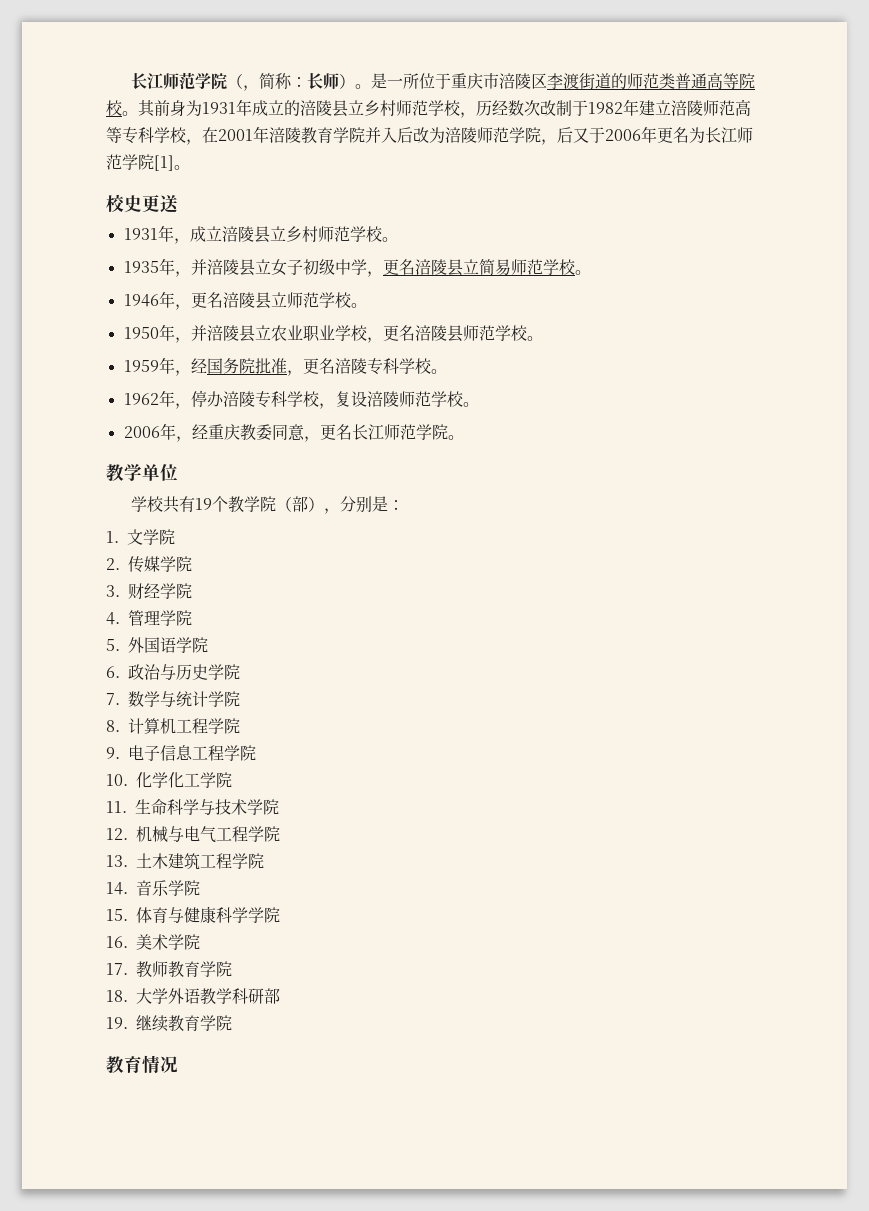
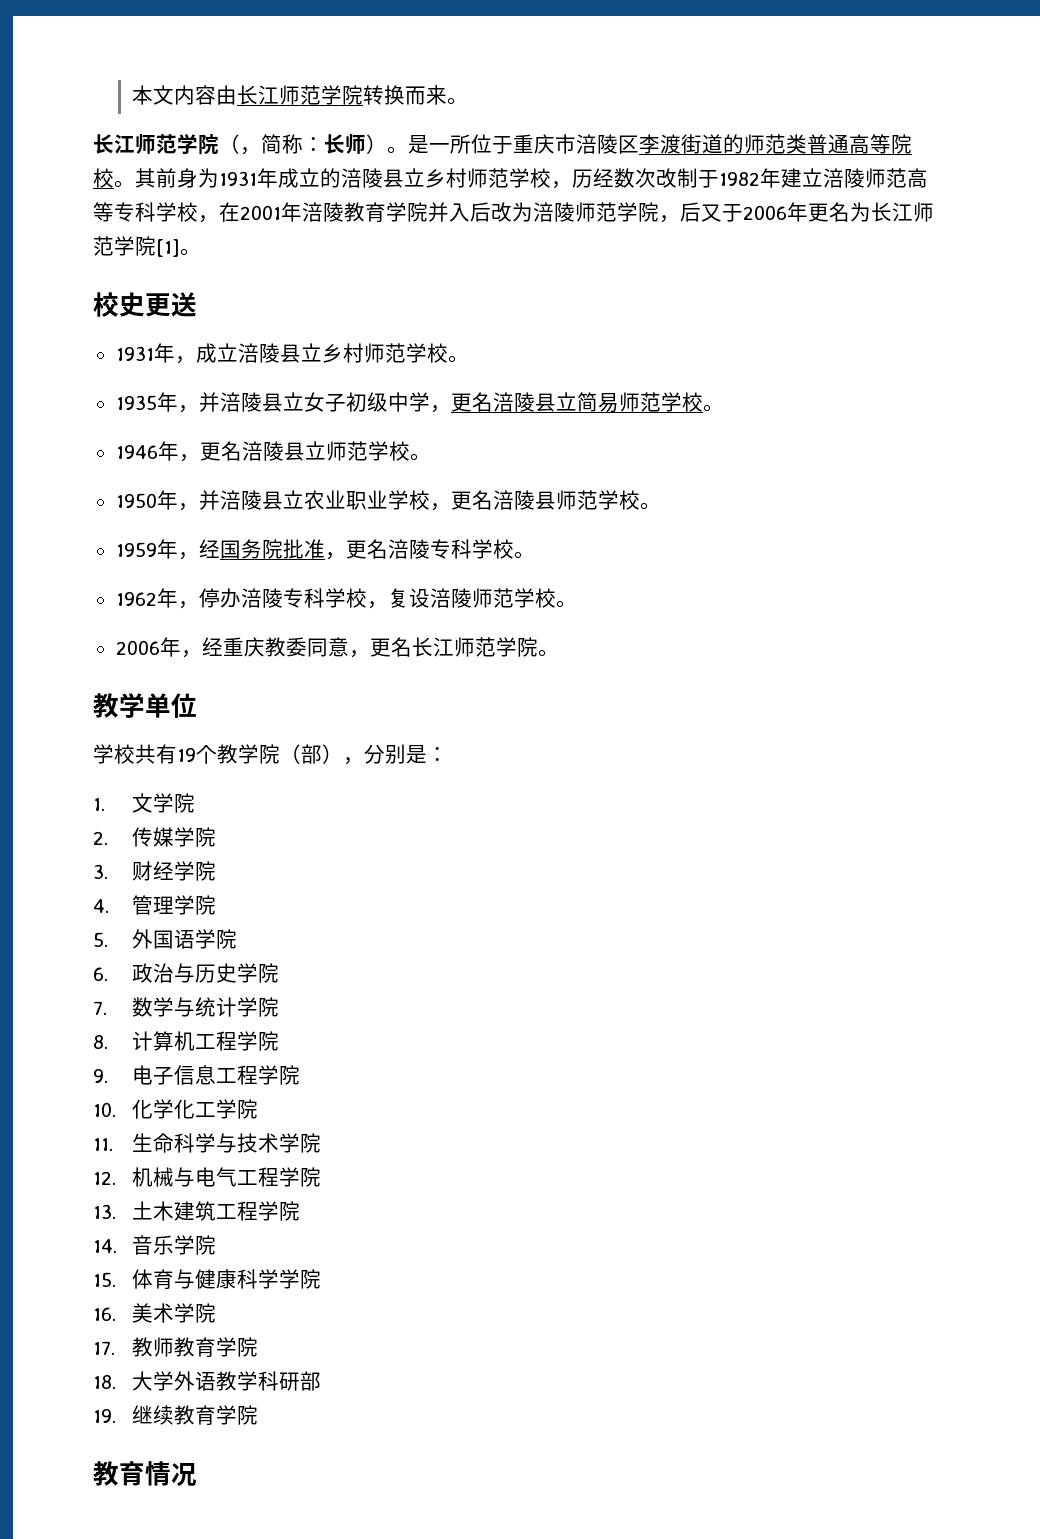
+ 本文内容由长江师范学院转换而来。

